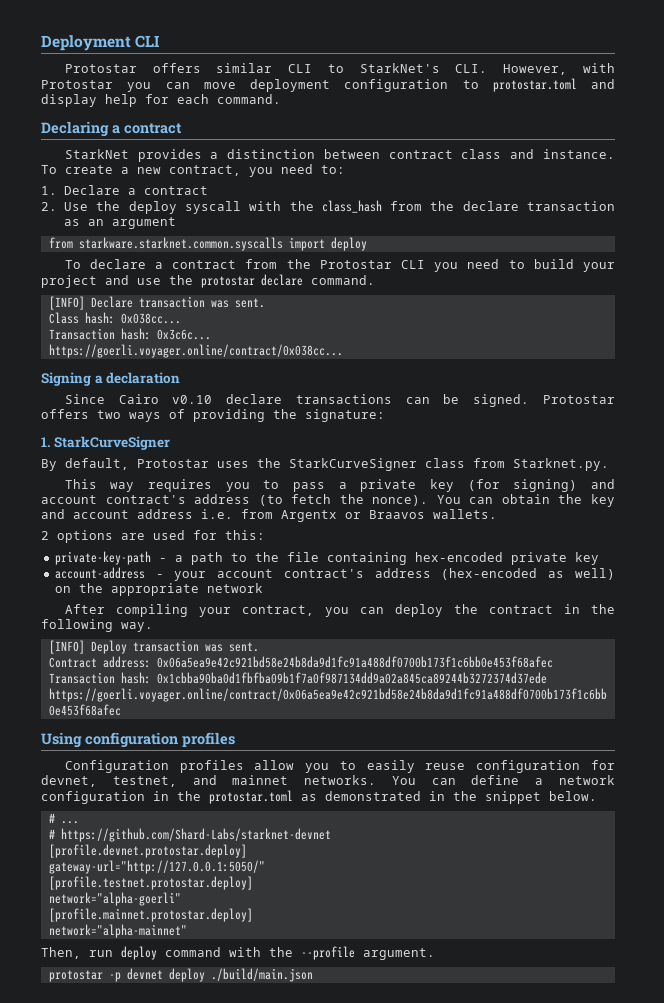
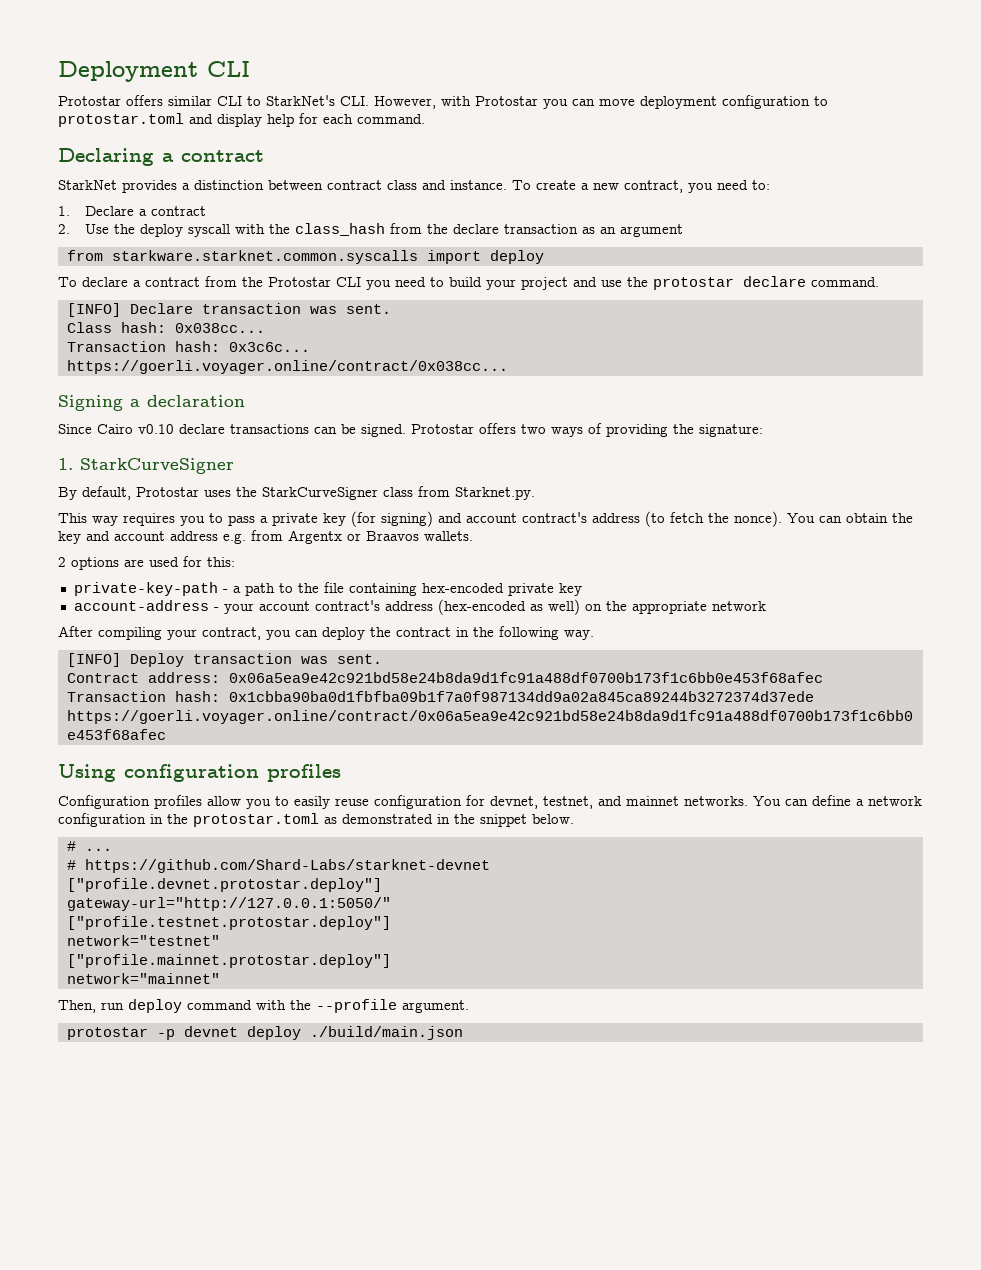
- You can obtain the key and account address i.e. from Argentx or Braavos wallets.
+ You can obtain the key and account address e.g. from Argentx or Braavos wallets.
- [profile.devnet.protostar.deploy]
+ ["profile.devnet.protostar.deploy"]
- [profile.testnet.protostar.deploy]
- network="alpha-goerli"
- [profile.mainnet.protostar.deploy]
- network="alpha-mainnet"
+ ["profile.testnet.protostar.deploy"]
+ network="testnet"
+ ["profile.mainnet.protostar.deploy"]
+ network="mainnet"

